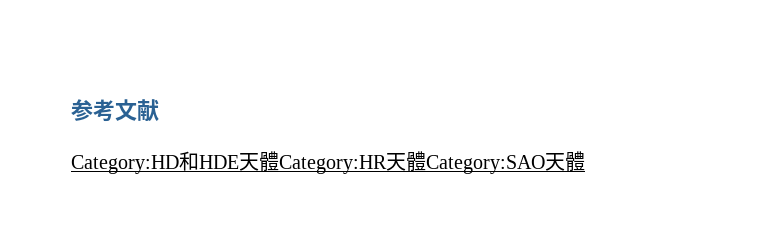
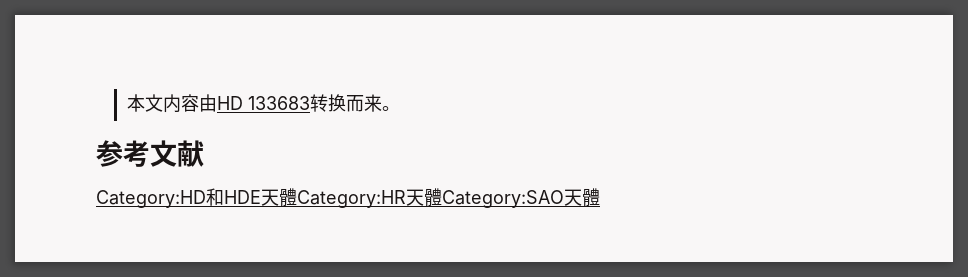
+ 本文内容由HD 133683转换而来。

